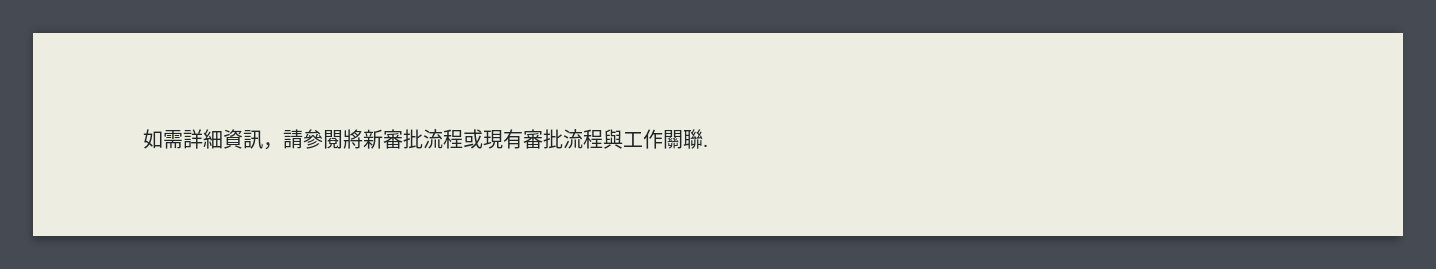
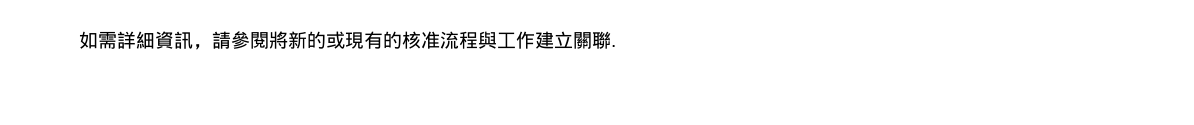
- 如需詳細資訊，請參閱將新審批流程或現有審批流程與工作關聯.
+ 如需詳細資訊，請參閱將新的或現有的核准流程與工作建立關聯.

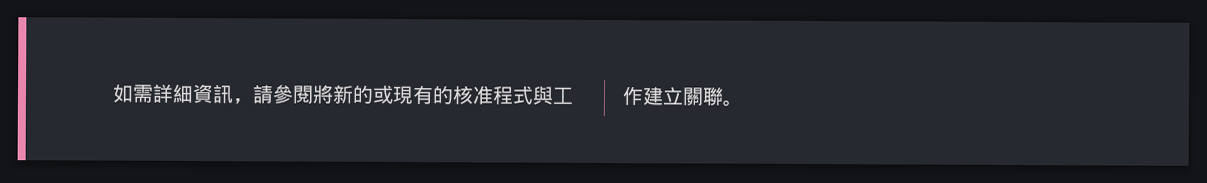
- 如需詳細資訊，請參閱將新的或現有的核准流程與工作建立關聯.
+ 如需詳細資訊，請參閱將新的或現有的核准程式與工作建立關聯。

